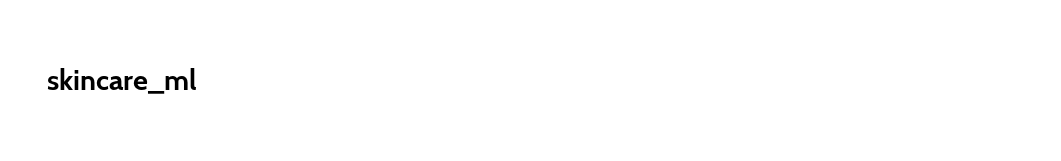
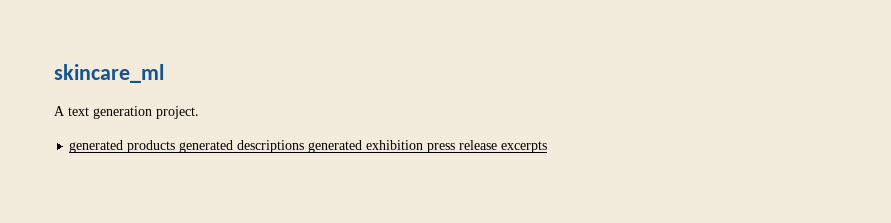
+ A text generation project.
+ generated products generated descriptions generated exhibition press release excerpts

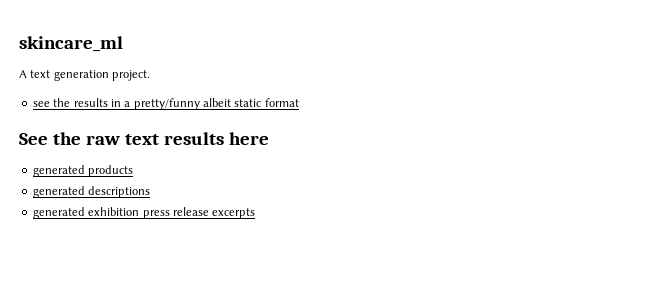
+ see the results in a pretty/funny albeit static format
+ See the raw text results here
- generated products generated descriptions generated exhibition press release excerpts
+ generated products
+ generated descriptions
+ generated exhibition press release excerpts

